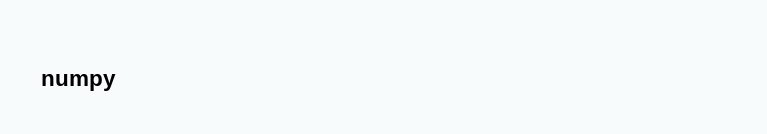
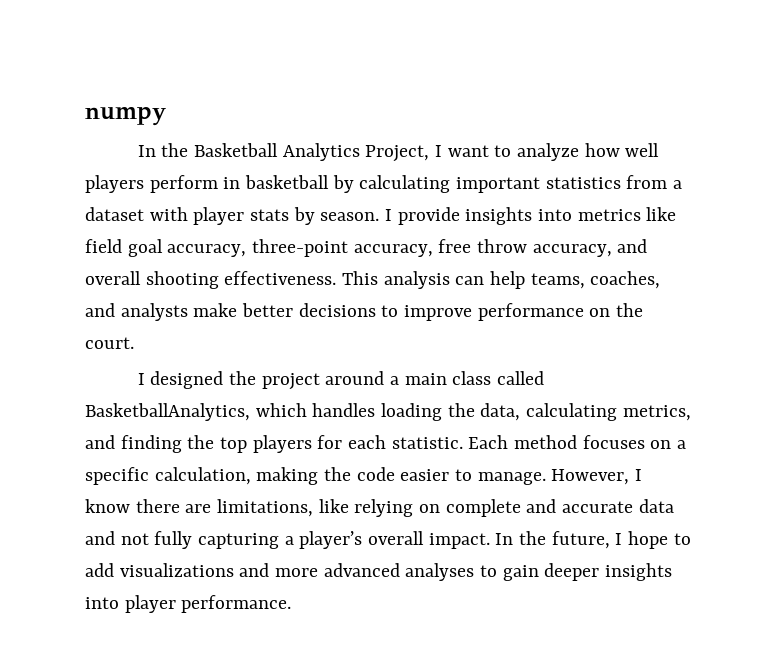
+ In the Basketball Analytics Project, I want to analyze how well players perform in basketball by calculating important statistics from a dataset with player stats by season. I provide insights into metrics like field goal accuracy, three-point accuracy, free throw accuracy, and overall shooting effectiveness. This analysis can help teams, coaches, and analysts make better decisions to improve performance on the court.
+ I designed the project around a main class called BasketballAnalytics, which handles loading the data, calculating metrics, and finding the top players for each statistic. Each method focuses on a specific calculation, making the code easier to manage. However, I know there are limitations, like relying on complete and accurate data and not fully capturing a player’s overall impact. In the future, I hope to add visualizations and more advanced analyses to gain deeper insights into player performance.

